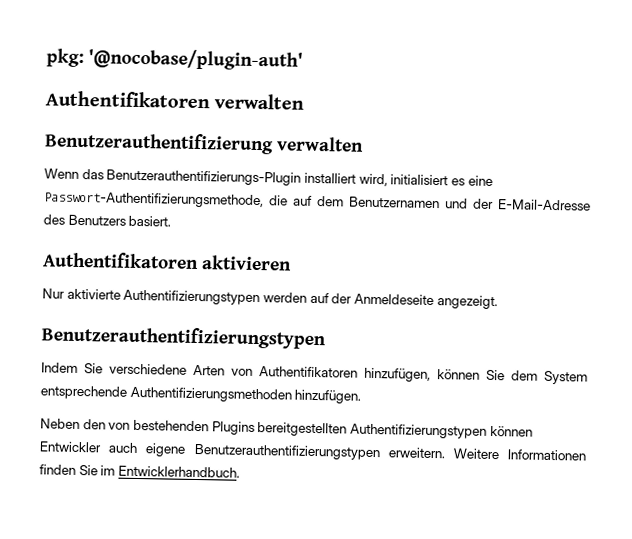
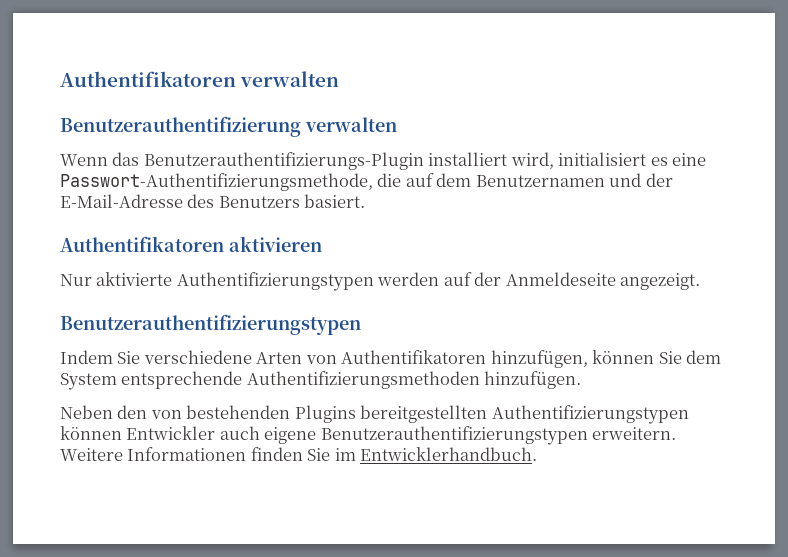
- pkg: '@nocobase/plugin-auth'

